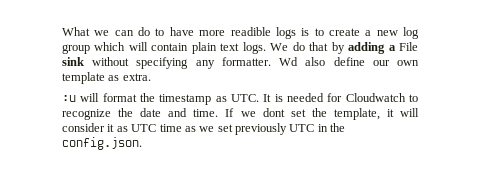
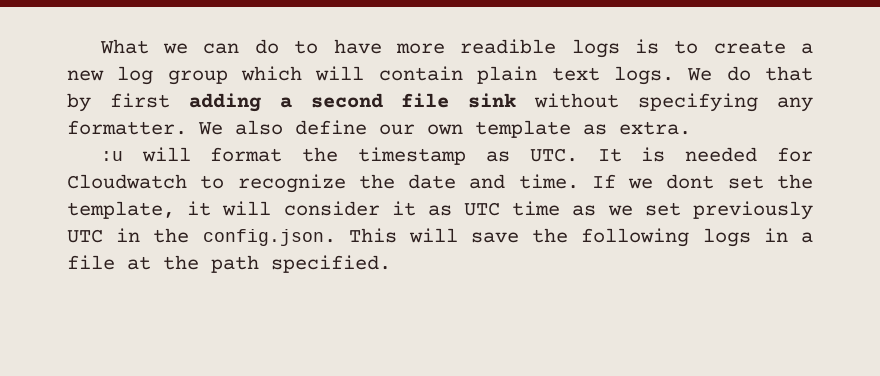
- We do that by adding a File sink without specifying any formatter.
+ We do that by first adding a second file sink without specifying any formatter.
- Wd also define our own template as extra.
+ We also define our own template as extra.
- If we dont set the template, it will consider it as UTC time as we set previously UTC in the config.json.
+ If we dont set the template, it will consider it as UTC time as we set previously UTC in the config.json. This will save the following logs in a file at the path specified.

